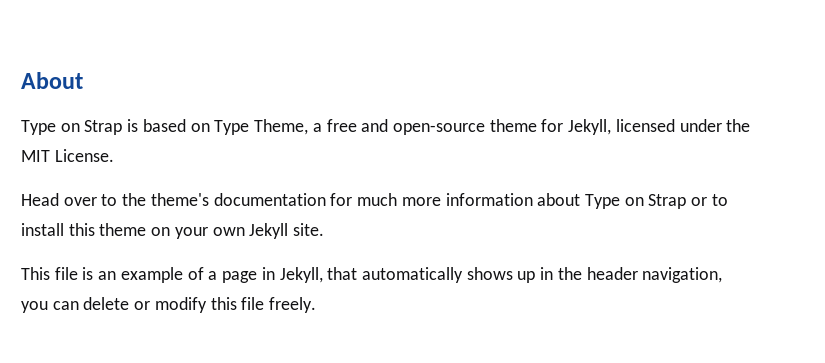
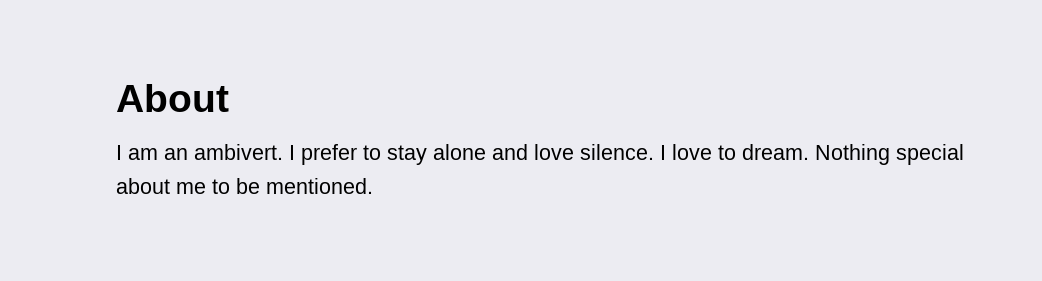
- Type on Strap is based on Type Theme, a free and open-source theme for Jekyll, licensed under the MIT License.
- Head over to the theme's documentation for much more information about Type on Strap or to install this theme on your own Jekyll site.
- This file is an example of a page in Jekyll, that automatically shows up in the header navigation, you can delete or modify this file freely.
+ I am an ambivert. I prefer to stay alone and love silence. I love to dream. Nothing special about me to be mentioned.

